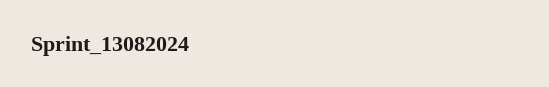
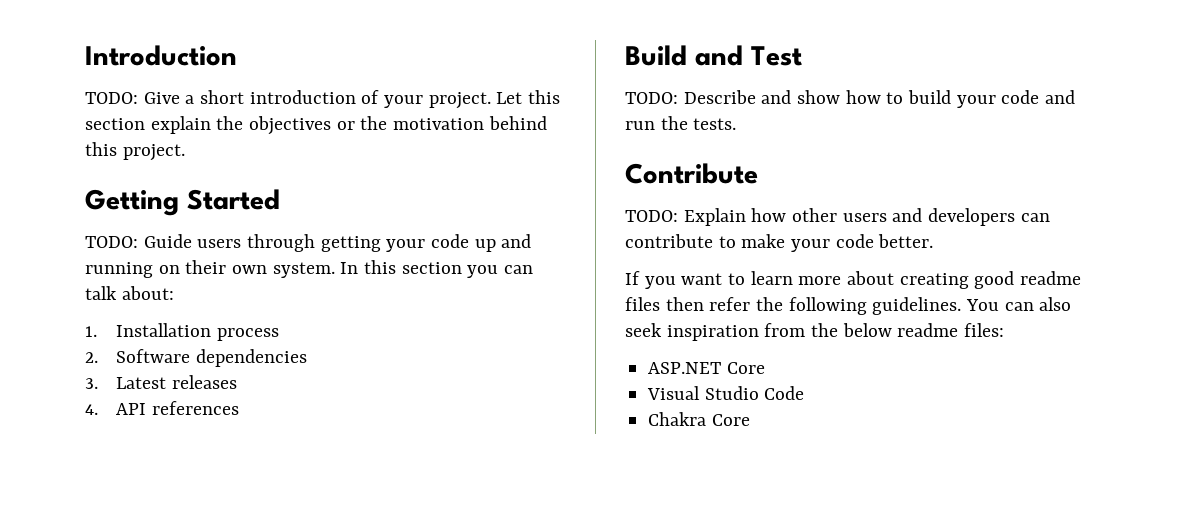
- Sprint_13082024
+ Introduction
+ TODO: Give a short introduction of your project. Let this section explain the objectives or the motivation behind this project.
+ Getting Started
+ TODO: Guide users through getting your code up and running on their own system. In this section you can talk about:
+ 1. Installation process
+ 2. Software dependencies
+ 3. Latest releases
+ 4. API references
+ Build and Test
+ TODO: Describe and show how to build your code and run the tests.
+ Contribute
+ TODO: Explain how other users and developers can contribute to make your code better.
+ If you want to learn more about creating good readme files then refer the following guidelines. You can also seek inspiration from the below readme files:
+ ASP.NET Core
+ Visual Studio Code
+ Chakra Core

